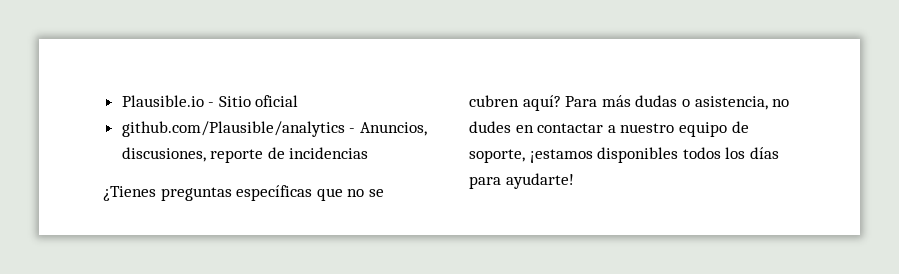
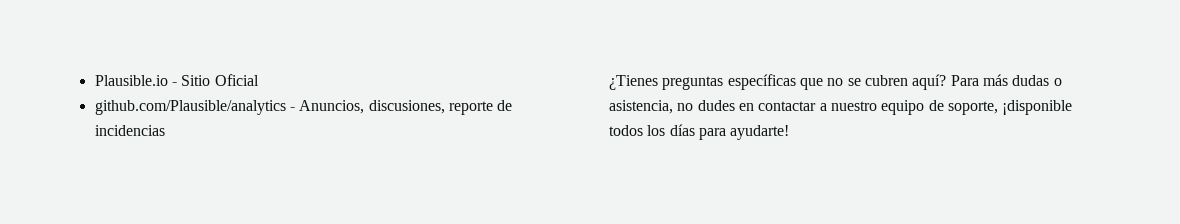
- Plausible.io - Sitio oficial
+ Plausible.io - Sitio Oficial
- Para más dudas o asistencia, no dudes en contactar a nuestro equipo de soporte, ¡estamos disponibles todos los días para ayudarte!
+ Para más dudas o asistencia, no dudes en contactar a nuestro equipo de soporte, ¡disponible todos los días para ayudarte!

